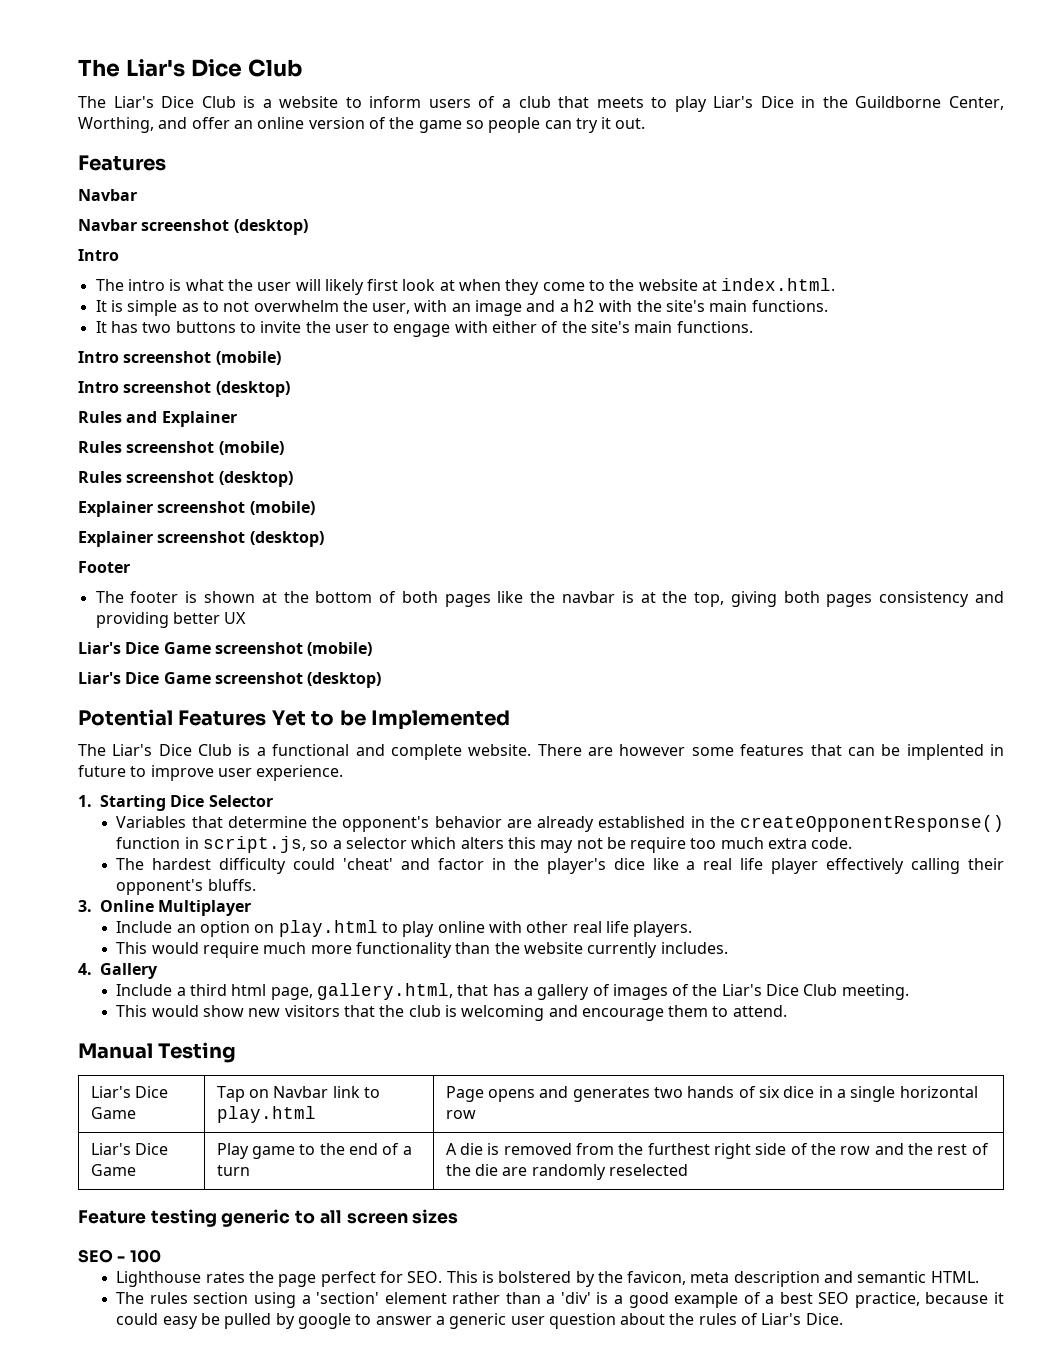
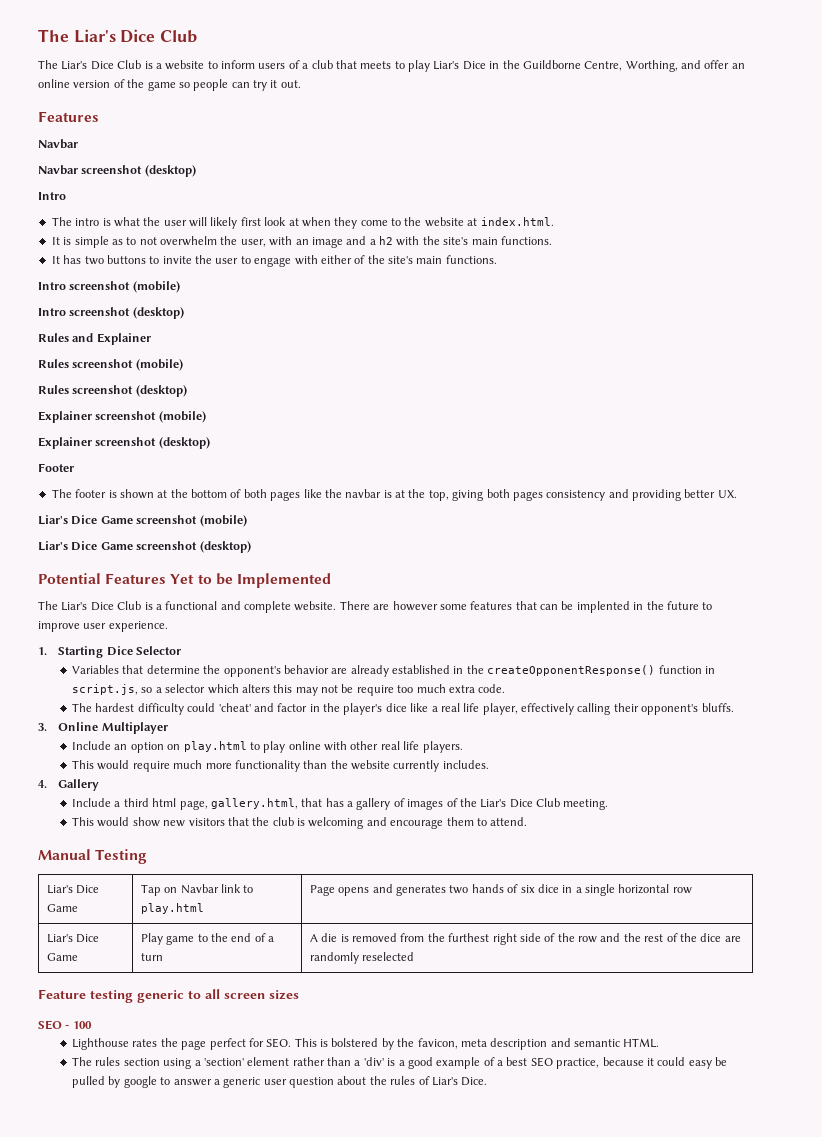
- The Liar's Dice Club is a website to inform users of a club that meets to play Liar's Dice in the Guildborne Center, Worthing, and offer an online version of the game so people can try it out.
+ The Liar's Dice Club is a website to inform users of a club that meets to play Liar's Dice in the Guildborne Centre, Worthing, and offer an online version of the game so people can try it out.
- The footer is shown at the bottom of both pages like the navbar is at the top, giving both pages consistency and providing better UX
+ The footer is shown at the bottom of both pages like the navbar is at the top, giving both pages consistency and providing better UX.
- There are however some features that can be implented in future to improve user experience.
+ There are however some features that can be implented in the future to improve user experience.
- The hardest difficulty could 'cheat' and factor in the player's dice like a real life player effectively calling their opponent's bluffs.
+ The hardest difficulty could 'cheat' and factor in the player's dice like a real life player, effectively calling their opponent's bluffs.
- Liar's Dice Game | Play game to the end of a turn | A die is removed from the furthest right side of the row and the rest of the die are randomly reselected
+ Liar's Dice Game | Play game to the end of a turn | A die is removed from the furthest right side of the row and the rest of the dice are randomly reselected

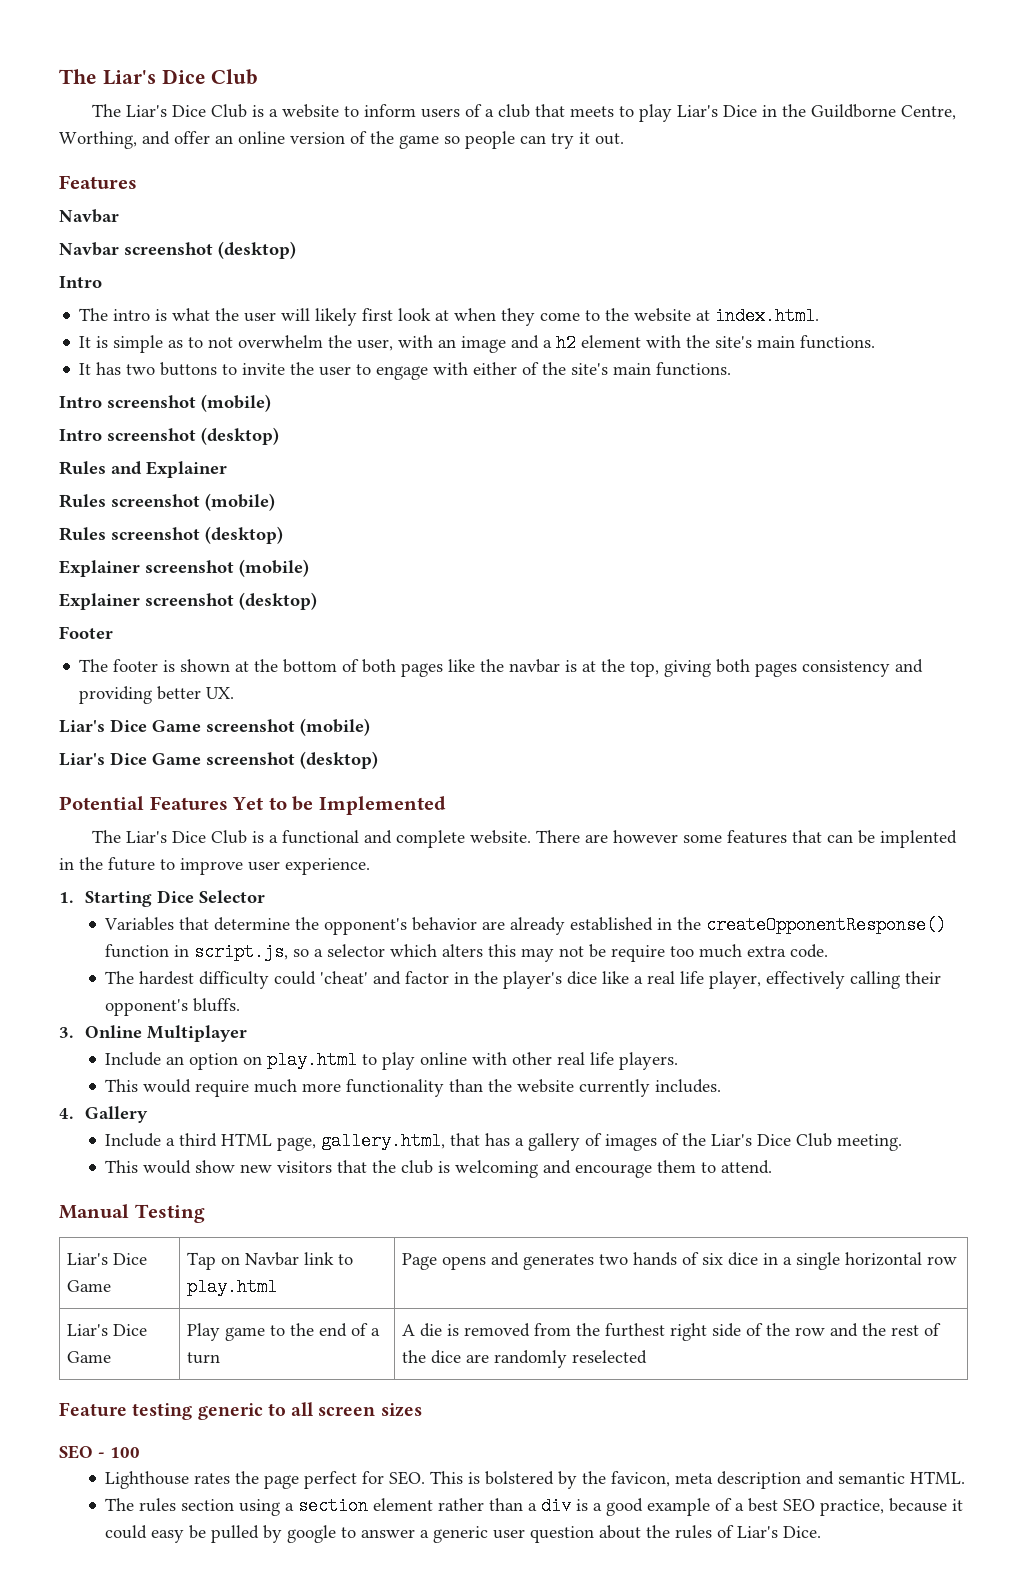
- It is simple as to not overwhelm the user, with an image and a h2 with the site's main functions.
+ It is simple as to not overwhelm the user, with an image and a h2 element with the site's main functions.
- Include a third html page, gallery.html, that has a gallery of images of the Liar's Dice Club meeting.
+ Include a third HTML page, gallery.html, that has a gallery of images of the Liar's Dice Club meeting.
- The rules section using a 'section' element rather than a 'div' is a good example of a best SEO practice, because it could easy be pulled by google to answer a generic user question about the rules of Liar's Dice.
+ The rules section using a section element rather than a div is a good example of a best SEO practice, because it could easy be pulled by google to answer a generic user question about the rules of Liar's Dice.

